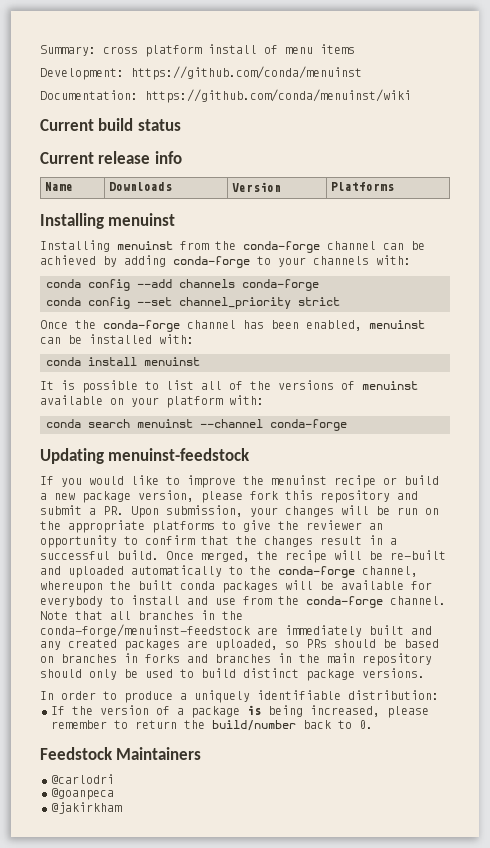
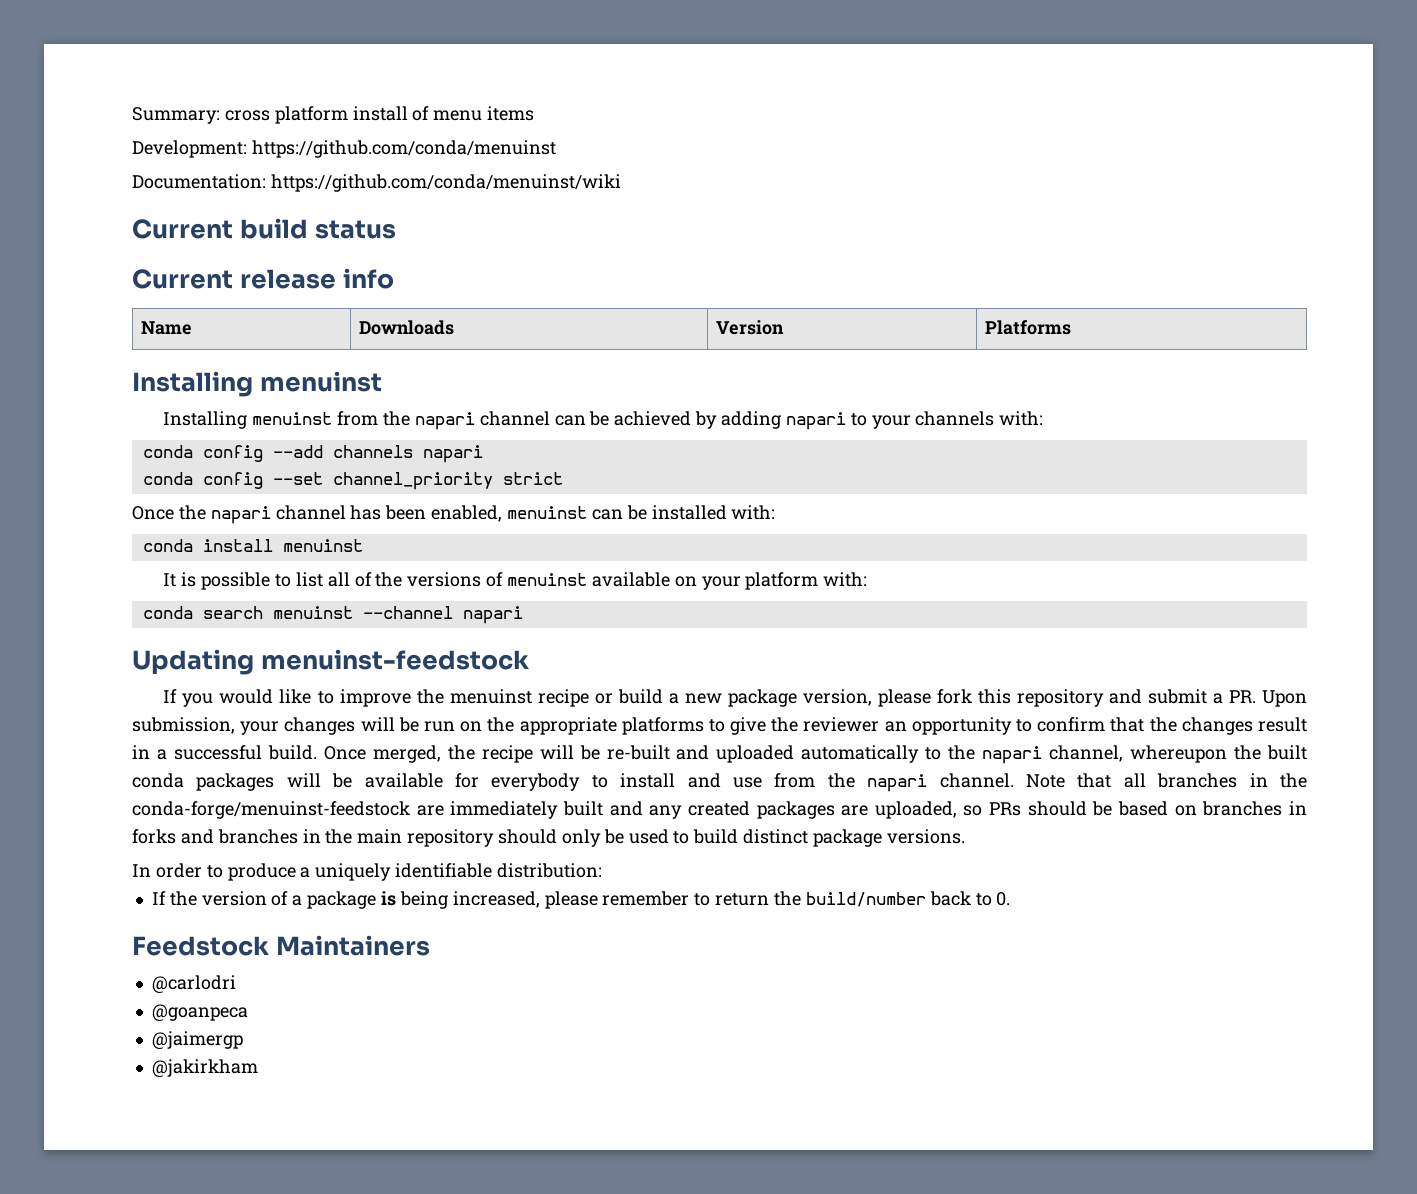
- Installing menuinst from the conda-forge channel can be achieved by adding conda-forge to your channels with:
+ Installing menuinst from the napari channel can be achieved by adding napari to your channels with:
- conda config --add channels conda-forge
+ conda config --add channels napari
- Once the conda-forge channel has been enabled, menuinst can be installed with:
+ Once the napari channel has been enabled, menuinst can be installed with:
- conda search menuinst --channel conda-forge
+ conda search menuinst --channel napari
- Once merged, the recipe will be re-built and uploaded automatically to the conda-forge channel, whereupon the built conda packages will be available for everybody to install and use from the conda-forge channel.
+ Once merged, the recipe will be re-built and uploaded automatically to the napari channel, whereupon the built conda packages will be available for everybody to install and use from the napari channel.
+ @jaimergp

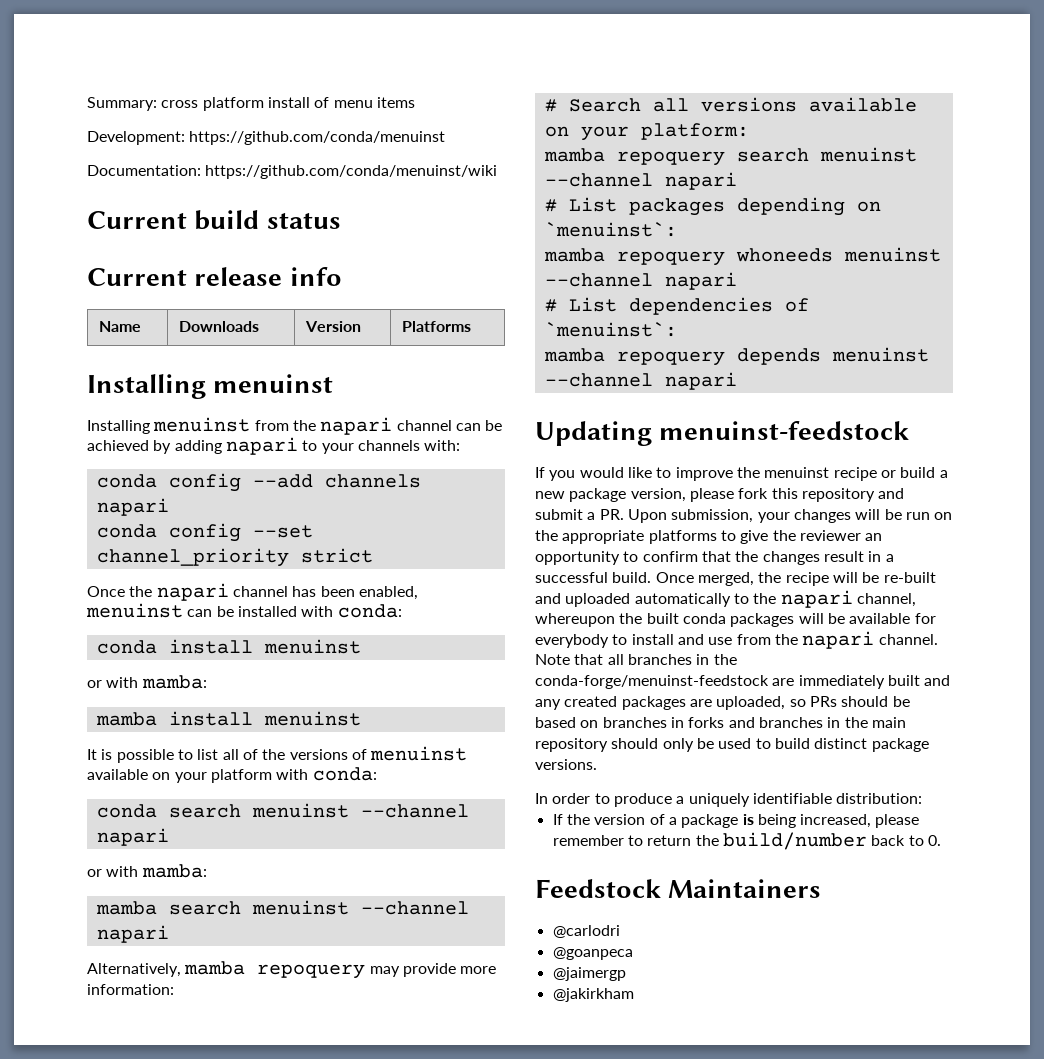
- Once the napari channel has been enabled, menuinst can be installed with:
+ Once the napari channel has been enabled, menuinst can be installed with conda:
  conda install menuinst
+ or with mamba:
+ mamba install menuinst
- It is possible to list all of the versions of menuinst available on your platform with:
+ It is possible to list all of the versions of menuinst available on your platform with conda:
  conda search menuinst --channel napari
+ or with mamba:
+ mamba search menuinst --channel napari
+ Alternatively, mamba repoquery may provide more information:
+ # Search all versions available on your platform:
+ mamba repoquery search menuinst --channel napari
+ # List packages depending on `menuinst`:
+ mamba repoquery whoneeds menuinst --channel napari
+ # List dependencies of `menuinst`:
+ mamba repoquery depends menuinst --channel napari

